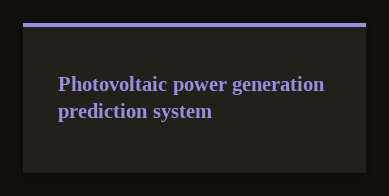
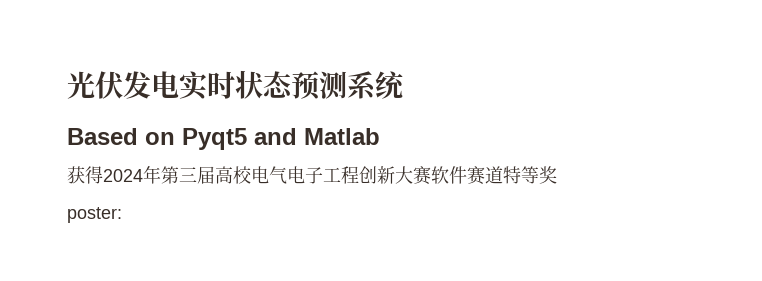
- Photovoltaic power generation prediction system
+ 光伏发电实时状态预测系统
+ Based on Pyqt5 and Matlab
+ 获得2024年第三届高校电气电子工程创新大赛软件赛道特等奖
+ poster:

